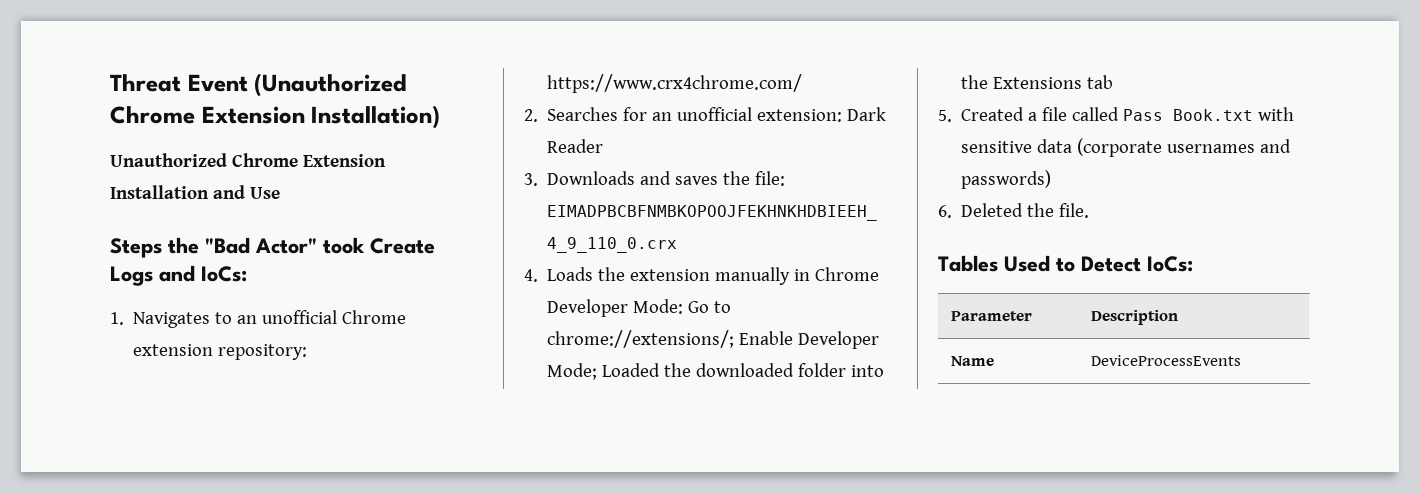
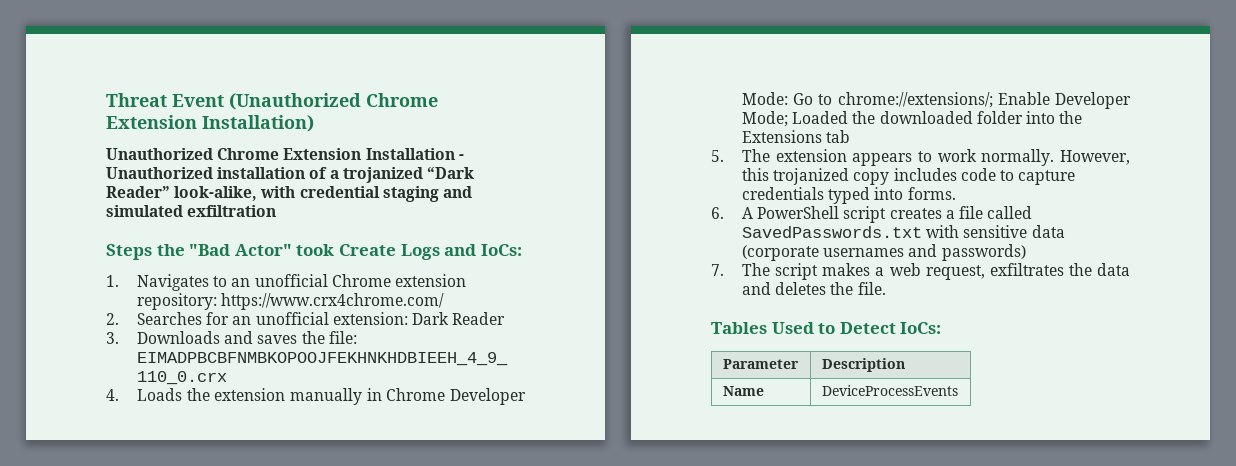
- Unauthorized Chrome Extension Installation and Use
+ Unauthorized Chrome Extension Installation - Unauthorized installation of a trojanized “Dark Reader” look-alike, with credential staging and simulated exfiltration
- 5. Created a file called Pass Book.txt with sensitive data (corporate usernames and passwords)
+ 5. The extension appears to work normally. However, this trojanized copy includes code to capture credentials typed into forms.
+ 6. A PowerShell script creates a file called SavedPasswords.txt with sensitive data (corporate usernames and passwords)
- 6. Deleted the file.
+ 7. The script makes a web request, exfiltrates the data and deletes the file.

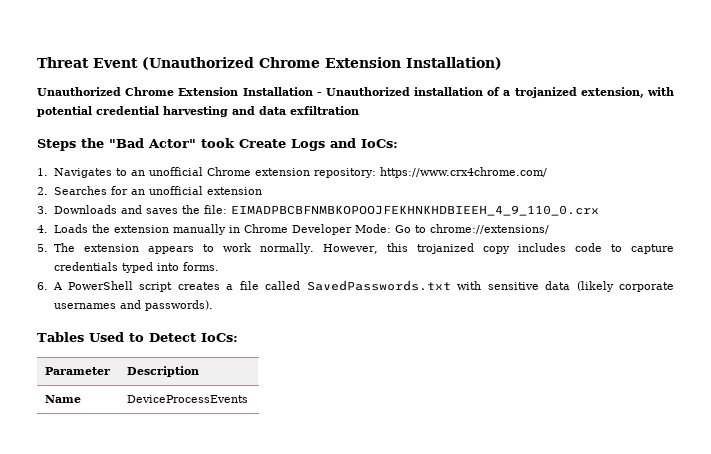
- Unauthorized Chrome Extension Installation - Unauthorized installation of a trojanized “Dark Reader” look-alike, with credential staging and simulated exfiltration
+ Unauthorized Chrome Extension Installation - Unauthorized installation of a trojanized extension, with potential credential harvesting and data exfiltration
- 2. Searches for an unofficial extension: Dark Reader
+ 2. Searches for an unofficial extension
- 4. Loads the extension manually in Chrome Developer Mode: Go to chrome://extensions/; Enable Developer Mode; Loaded the downloaded folder into the Extensions tab
+ 4. Loads the extension manually in Chrome Developer Mode: Go to chrome://extensions/
- 6. A PowerShell script creates a file called SavedPasswords.txt with sensitive data (corporate usernames and passwords)
- 7. The script makes a web request, exfiltrates the data and deletes the file.
+ 6. A PowerShell script creates a file called SavedPasswords.txt with sensitive data (likely corporate usernames and passwords).

